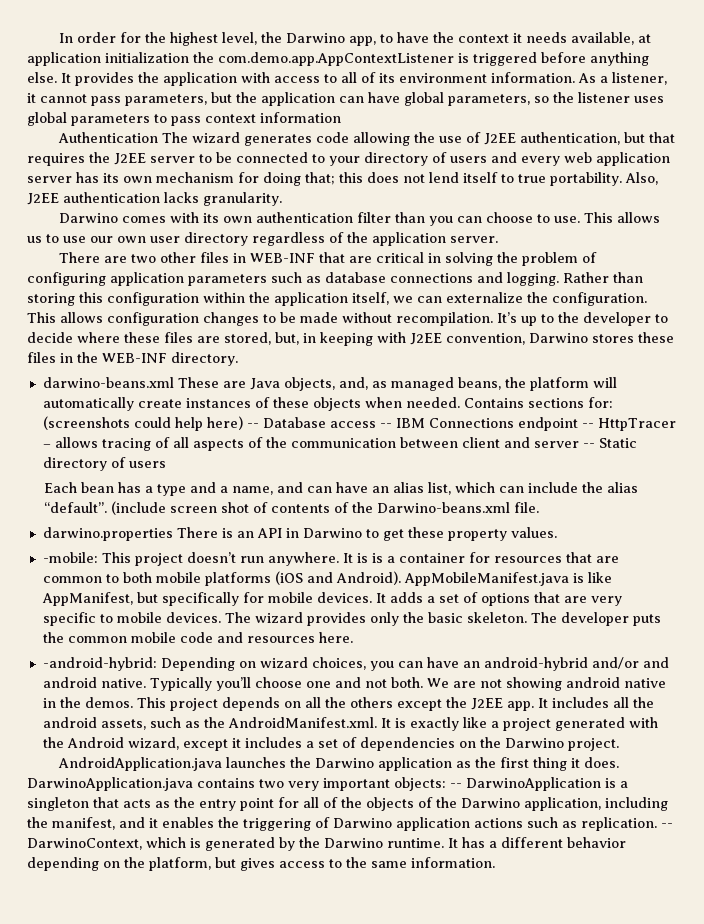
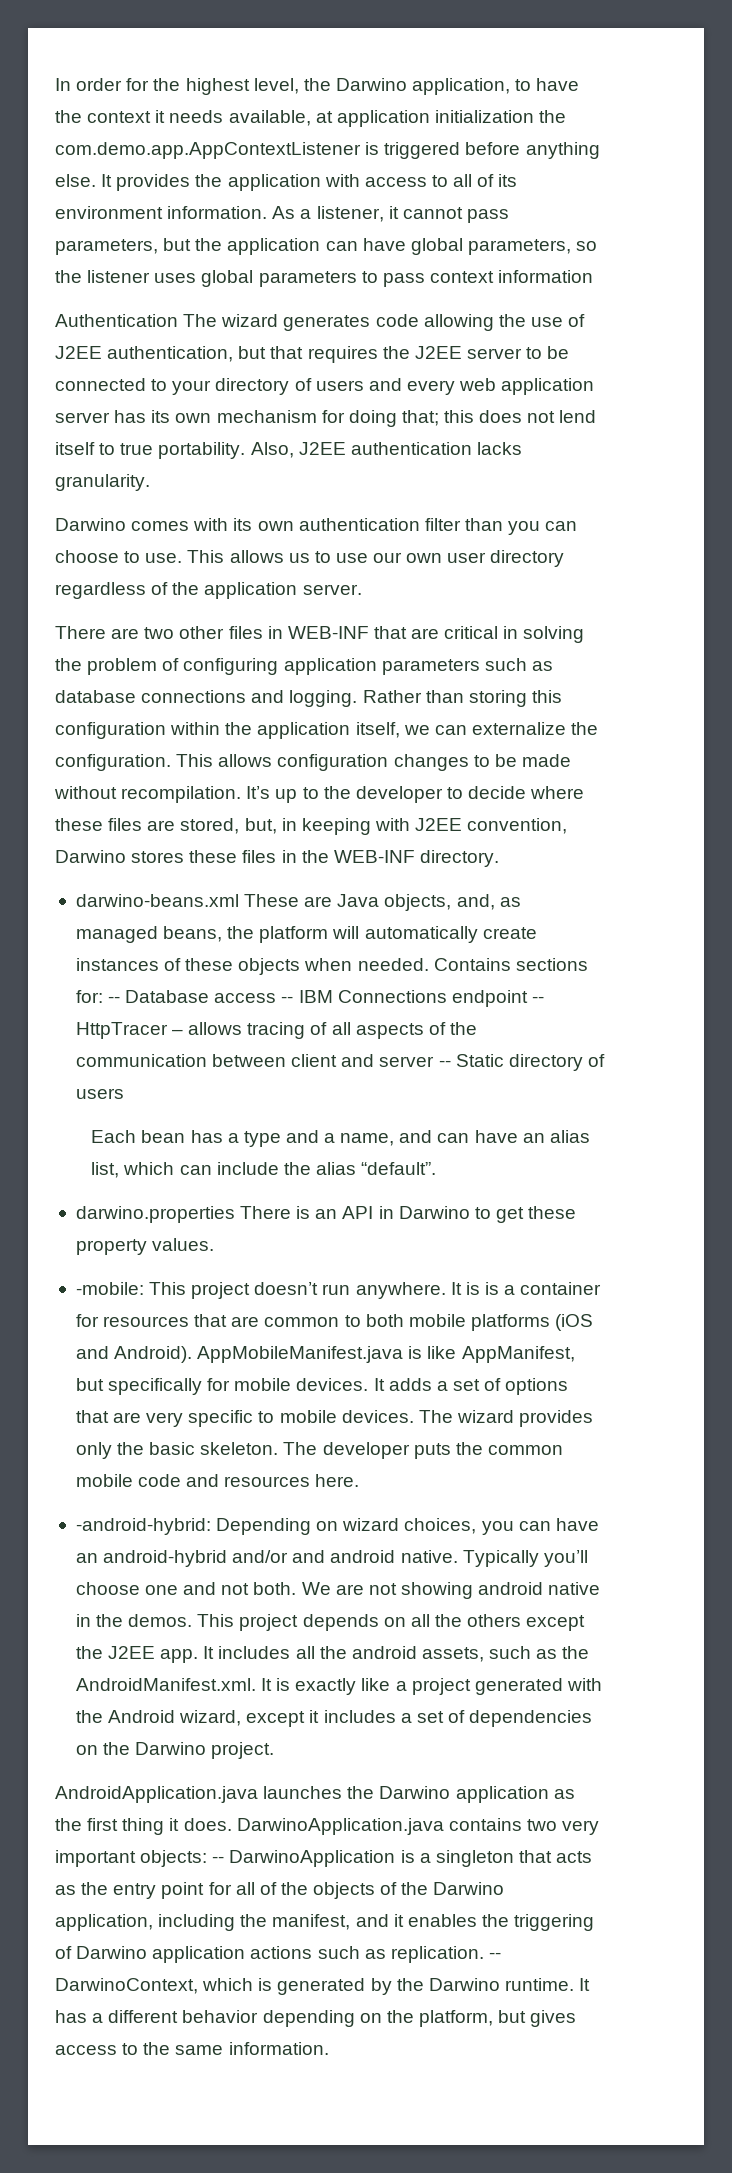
- In order for the highest level, the Darwino app, to have the context it needs available, at application initialization the com.demo.app.AppContextListener is triggered before anything else.
+ In order for the highest level, the Darwino application, to have the context it needs available, at application initialization the com.demo.app.AppContextListener is triggered before anything else.
- Contains sections for: (screenshots could help here) -- Database access -- IBM Connections endpoint -- HttpTracer – allows tracing of all aspects of the communication between client and server -- Static directory of users
+ Contains sections for: -- Database access -- IBM Connections endpoint -- HttpTracer – allows tracing of all aspects of the communication between client and server -- Static directory of users
- (include screen shot of contents of the Darwino-beans.xml file.

